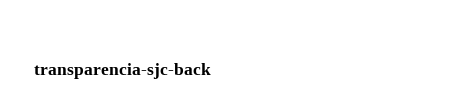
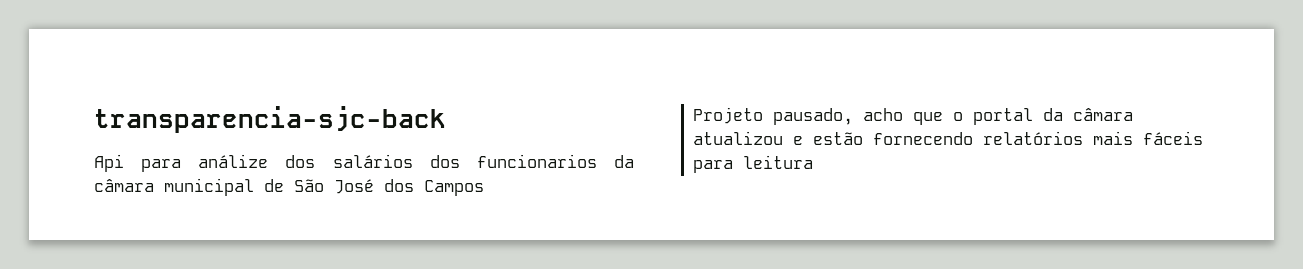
+ Api para análize dos salários dos funcionarios da câmara municipal de São José dos Campos
+ Projeto pausado, acho que o portal da câmara atualizou e estão fornecendo relatórios mais fáceis para leitura

